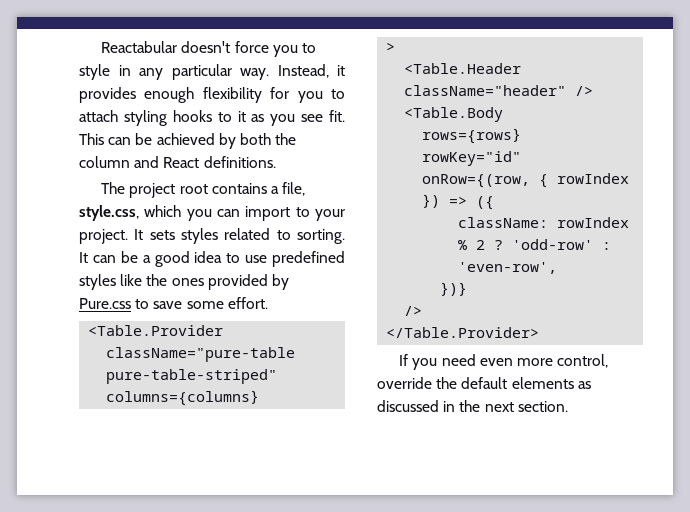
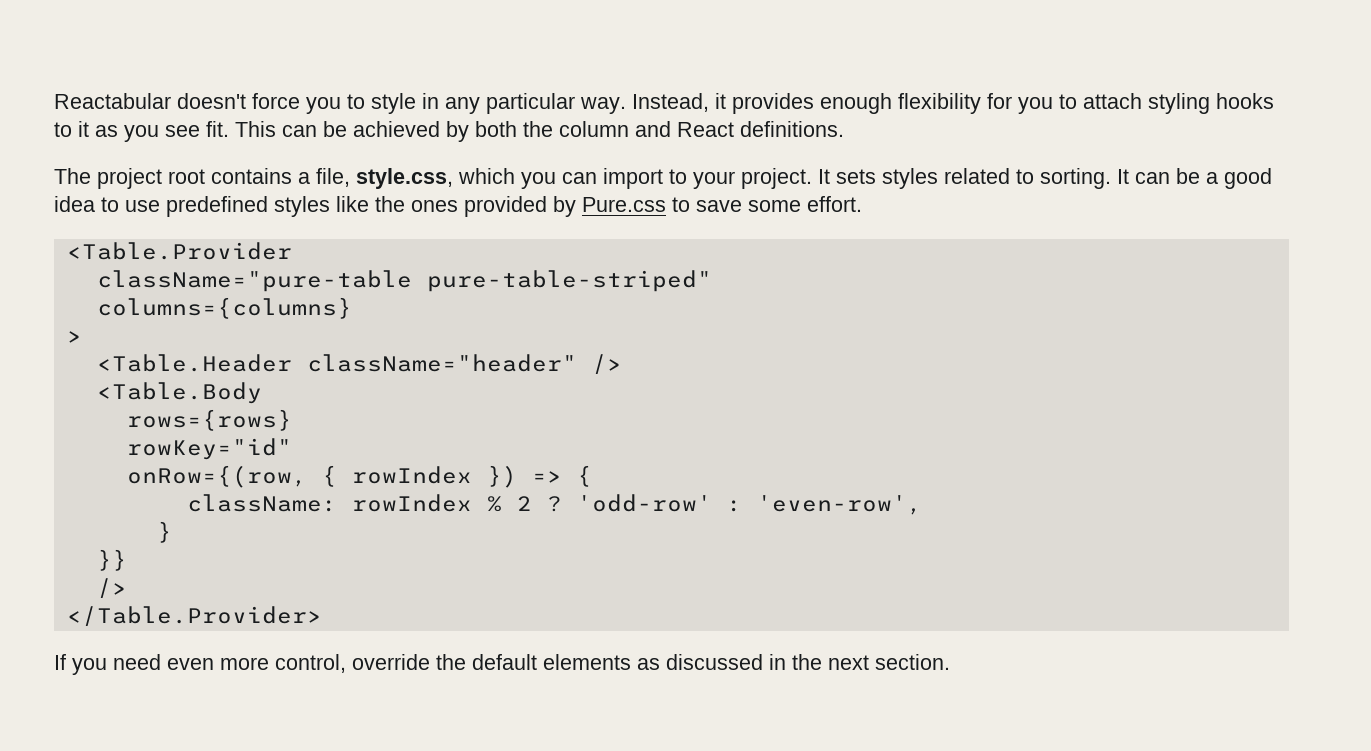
- onRow={(row, { rowIndex }) => ({
+ onRow={(row, { rowIndex }) => {
- })}
+ }
+ }}

